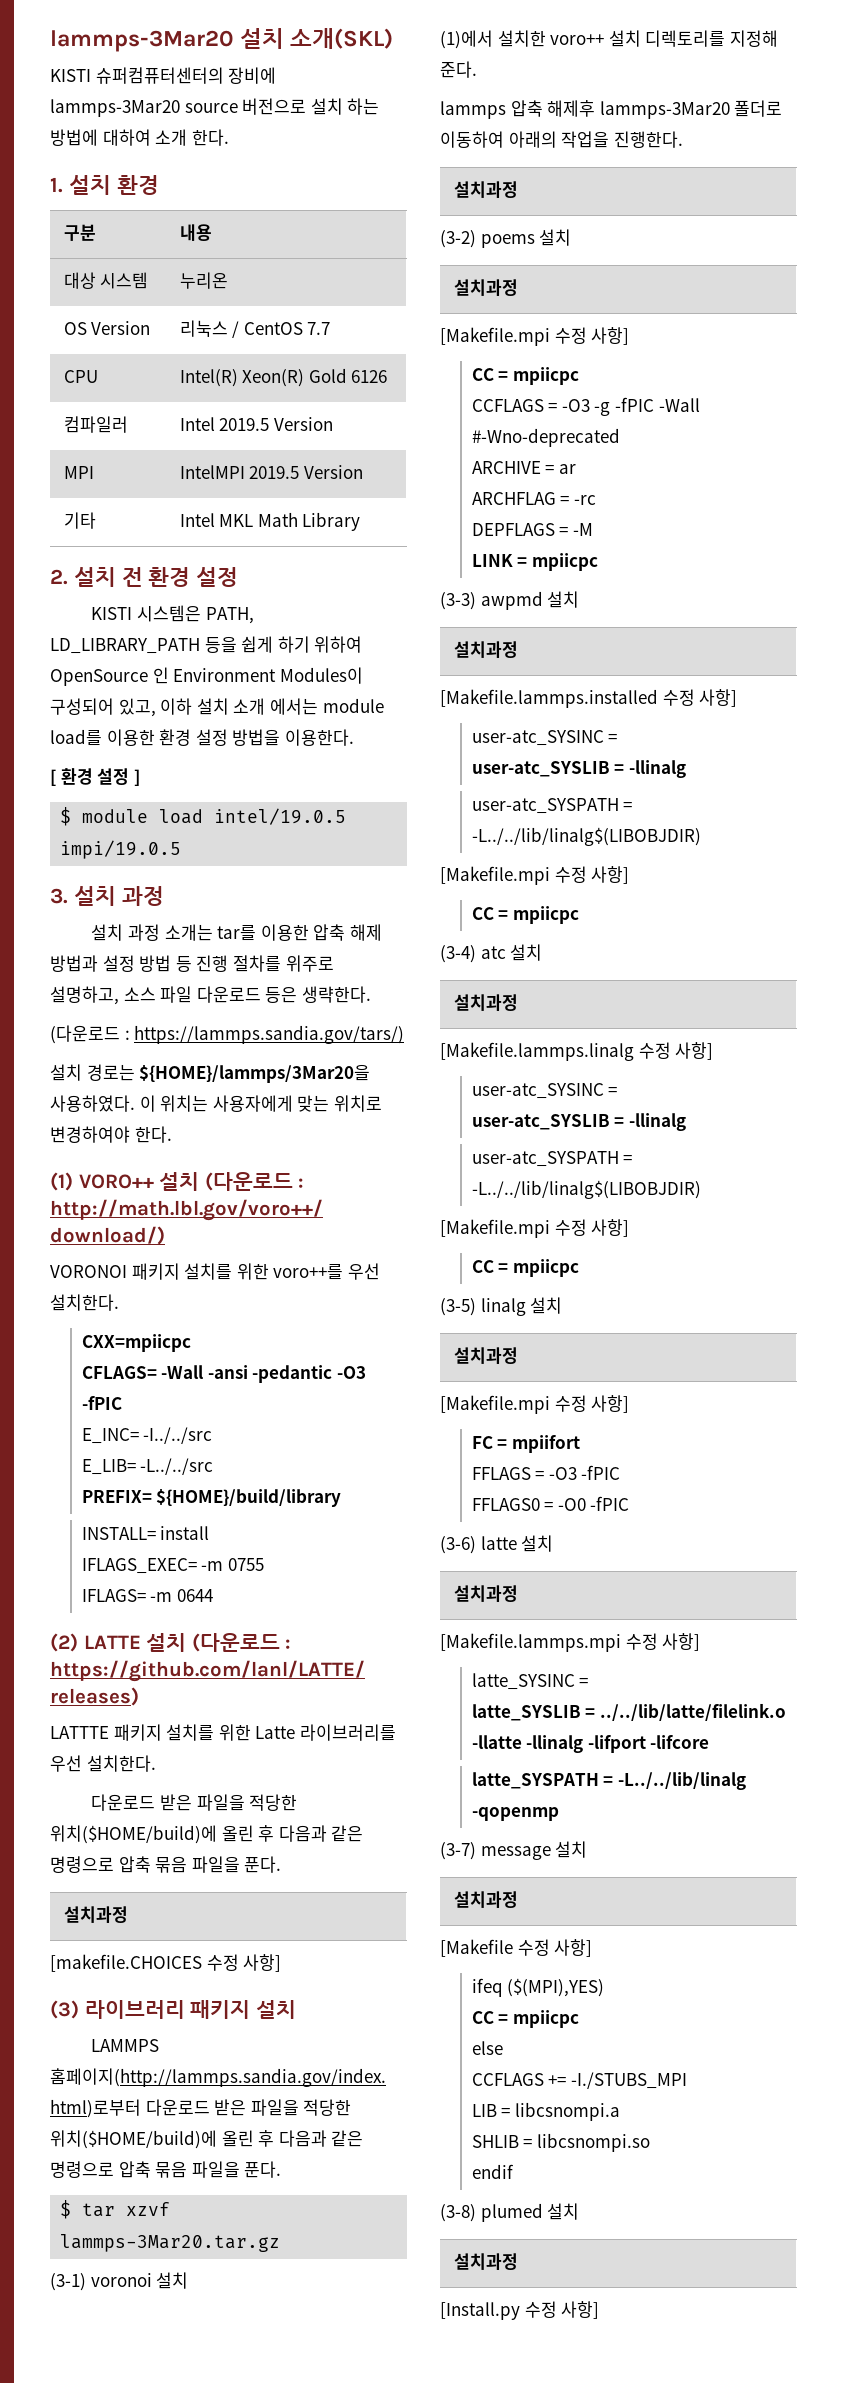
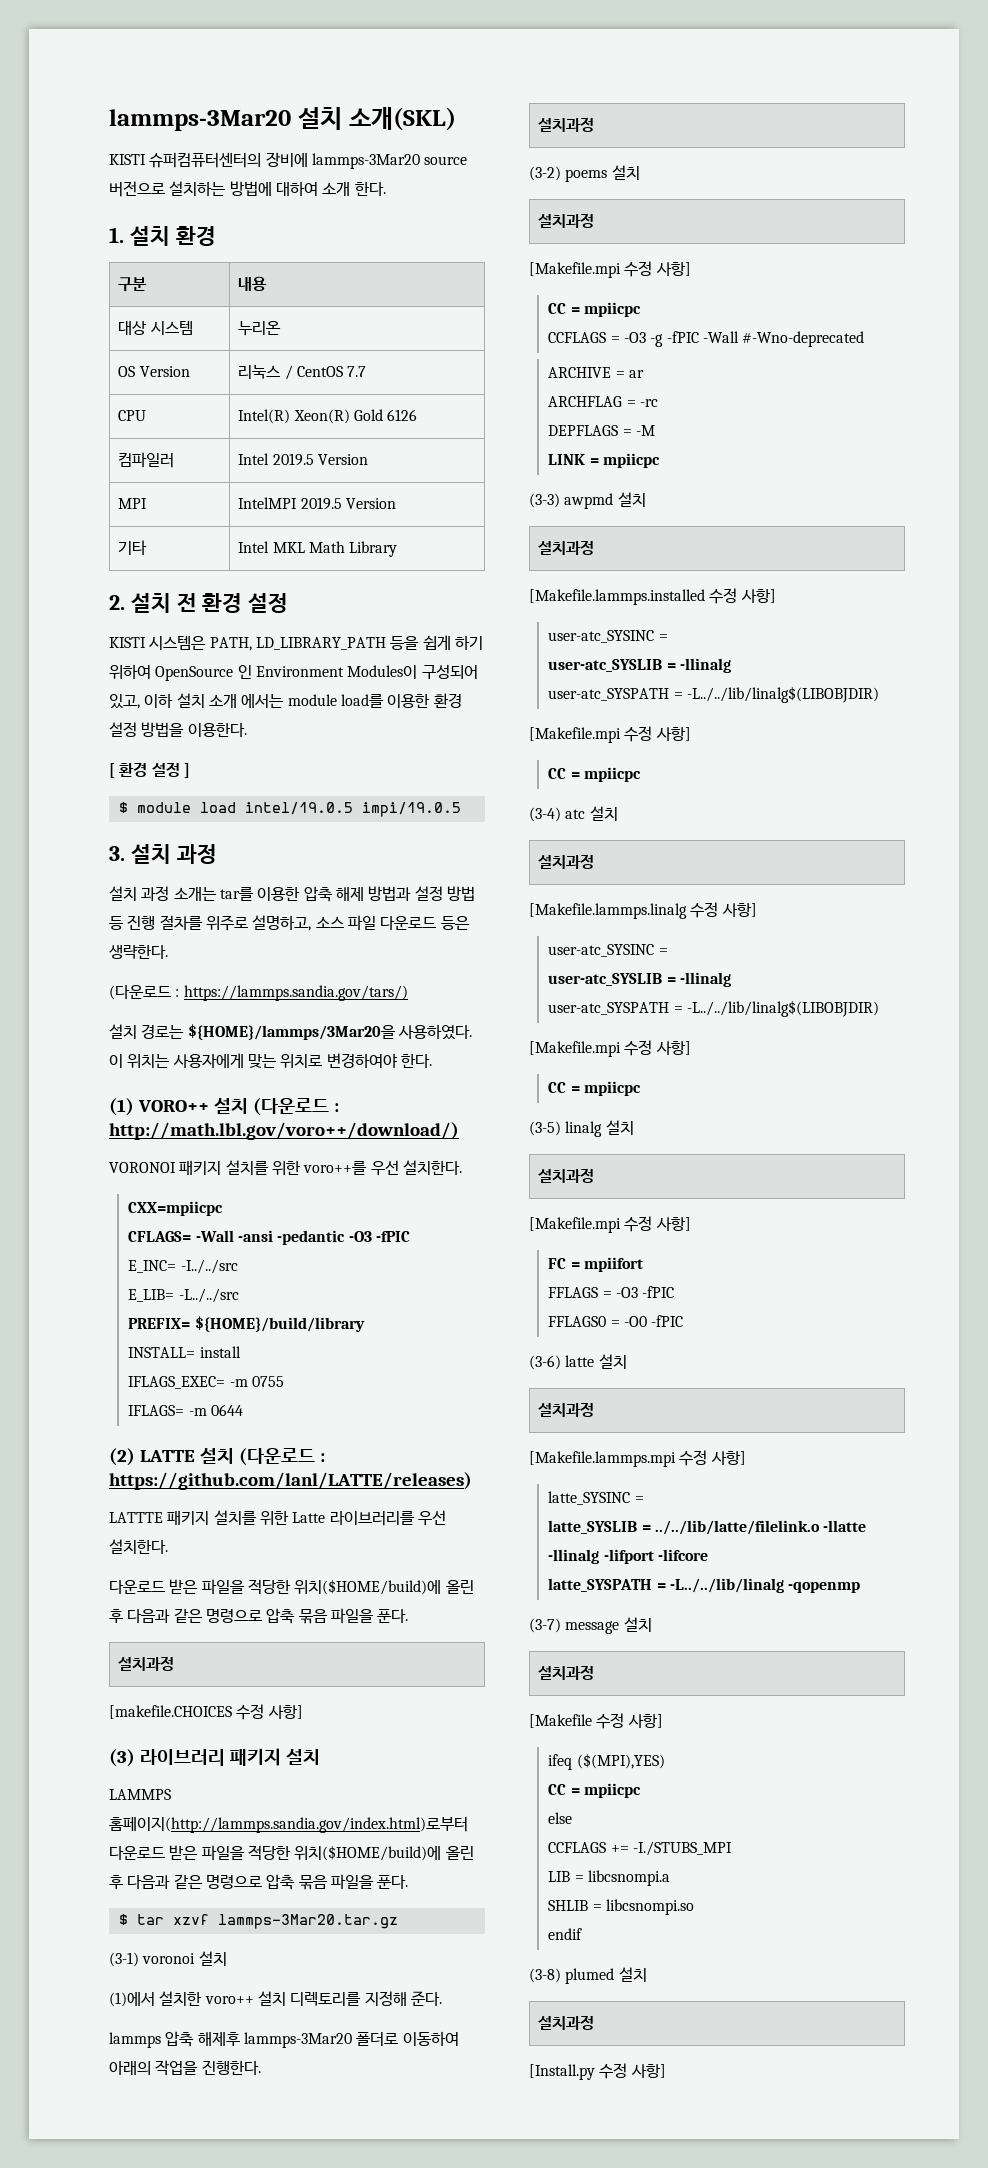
- KISTI 슈퍼컴퓨터센터의 장비에 lammps-3Mar20 source 버전으로 설치 하는 방법에 대하여 소개 한다.
+ KISTI 슈퍼컴퓨터센터의 장비에 lammps-3Mar20 source 버전으로 설치하는 방법에 대하여 소개 한다.

